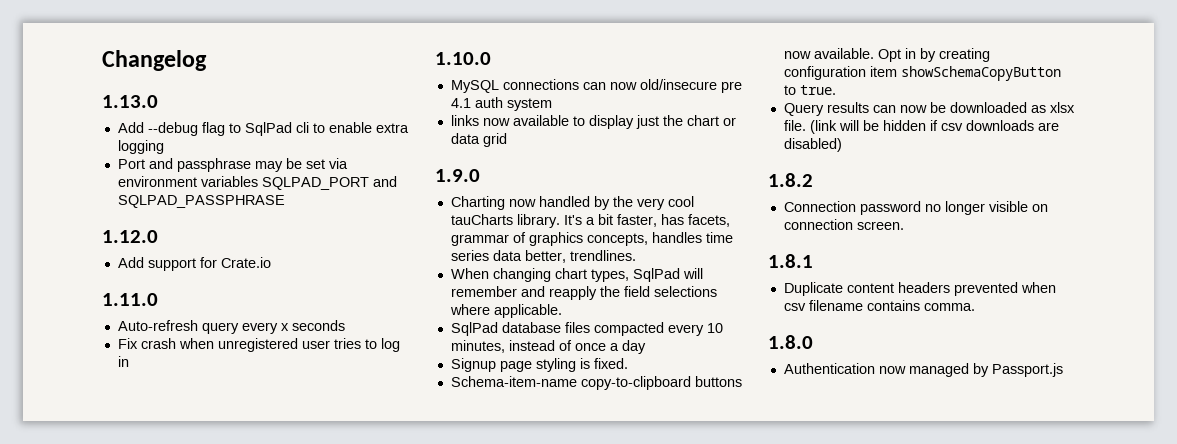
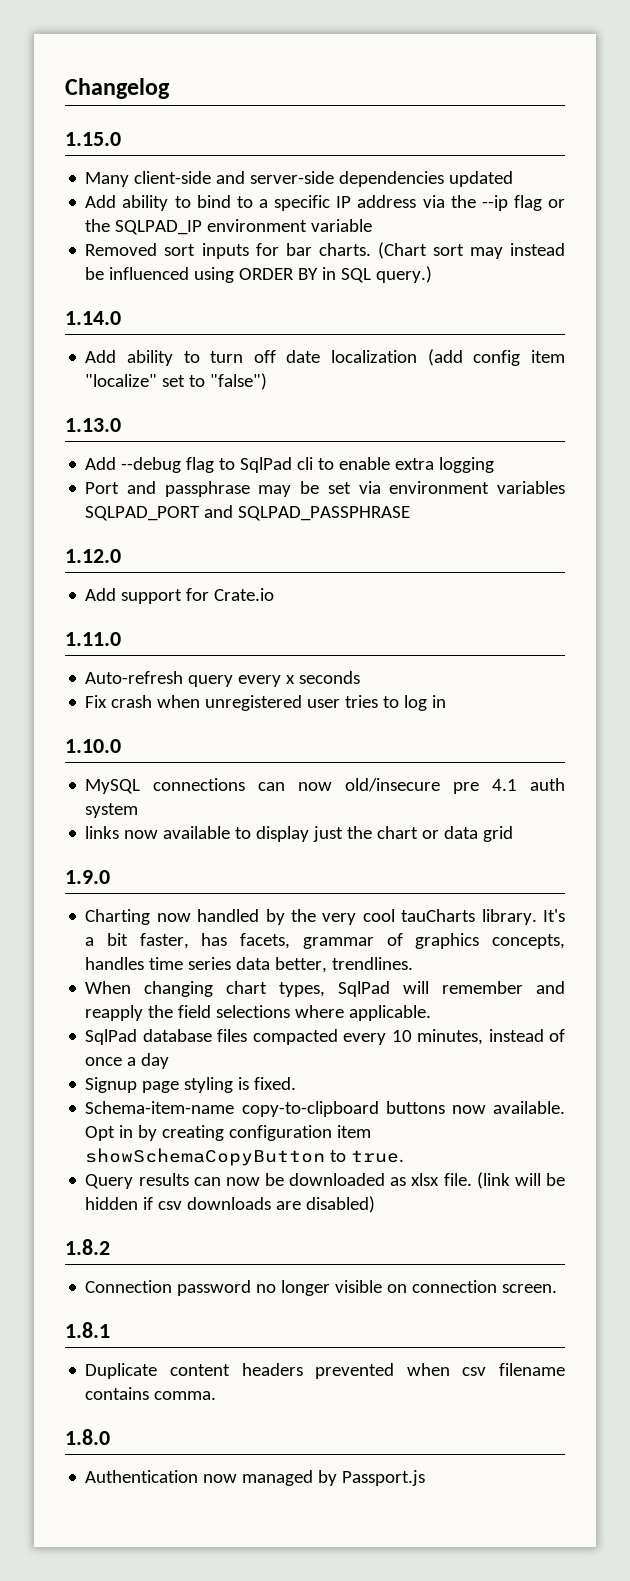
+ 1.15.0
+ Many client-side and server-side dependencies updated
+ Add ability to bind to a specific IP address via the --ip flag or the SQLPAD_IP environment variable
+ Removed sort inputs for bar charts. (Chart sort may instead be influenced using ORDER BY in SQL query.)
+ 1.14.0
+ Add ability to turn off date localization (add config item "localize" set to "false")

